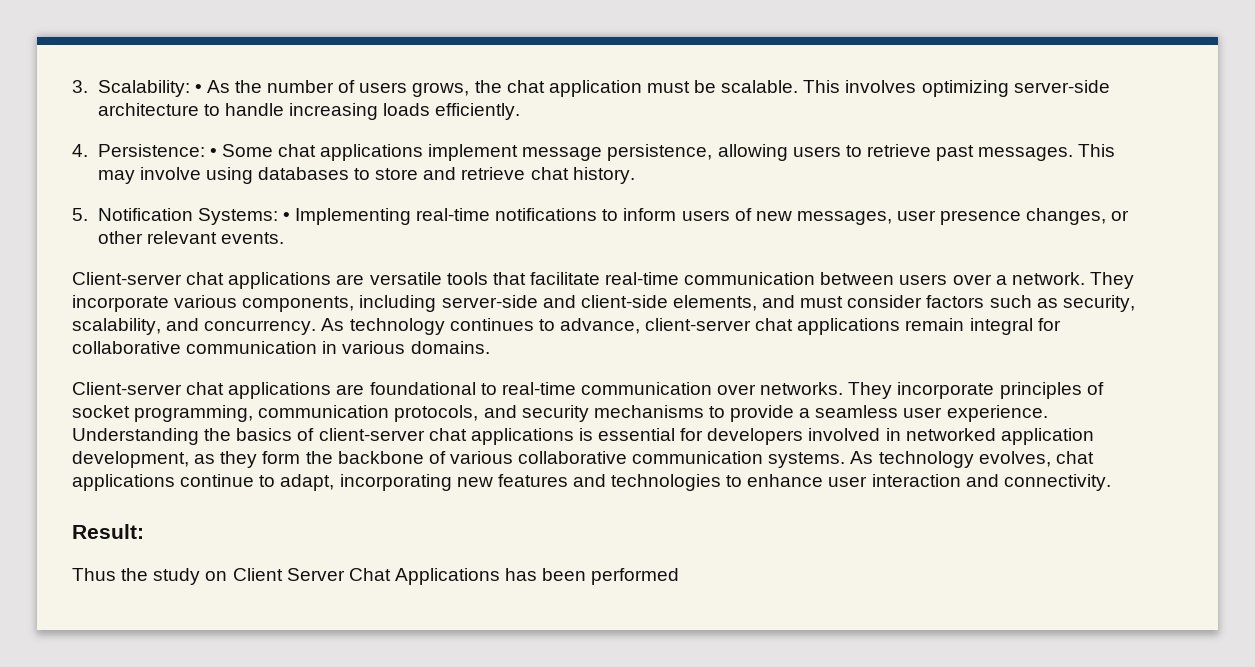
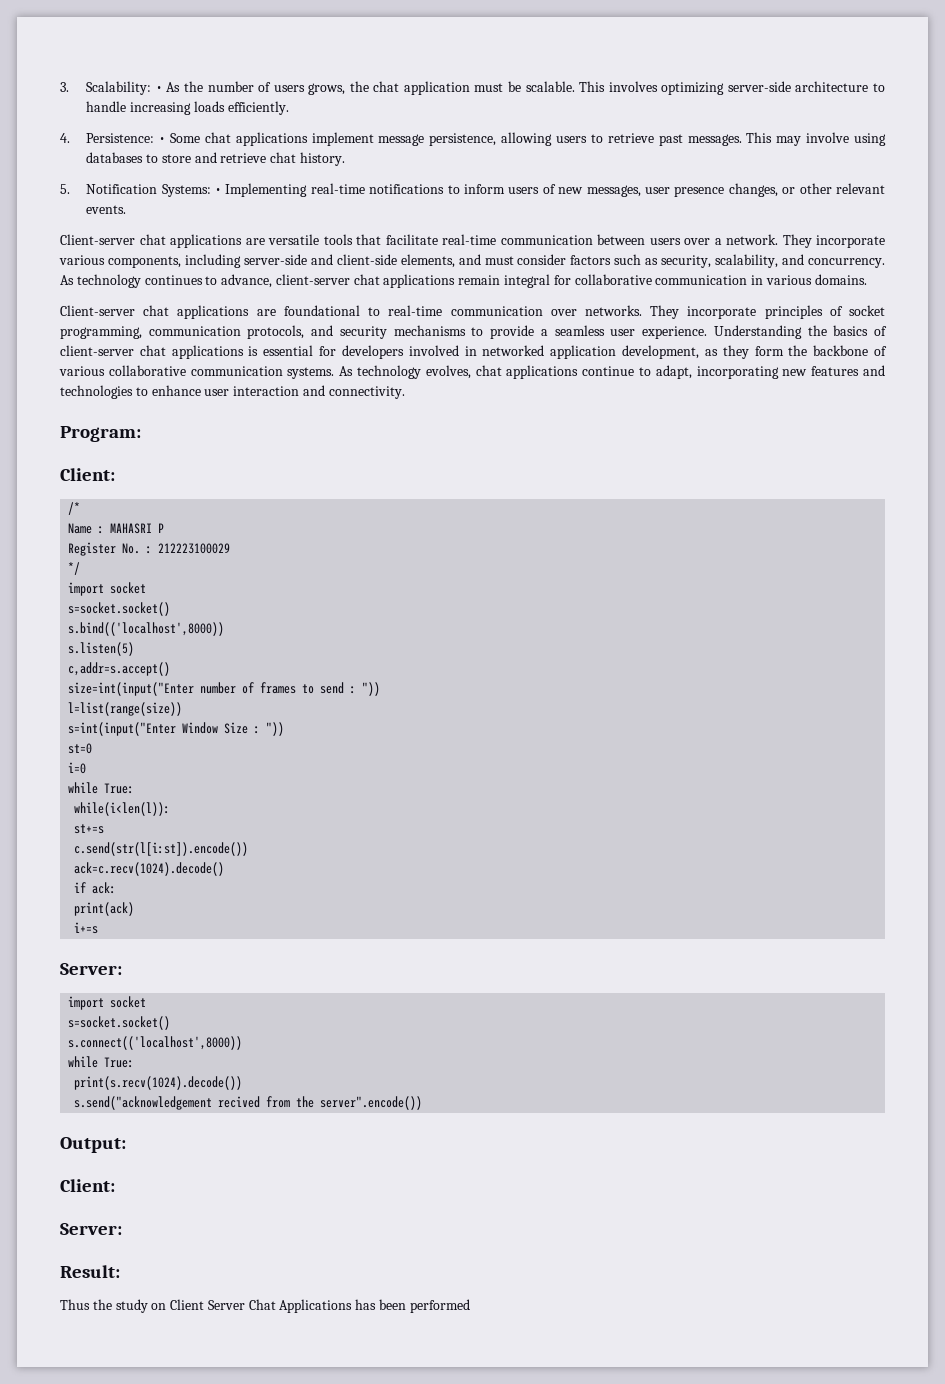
+ Program:
+ Client:
+ /*
+ Name : MAHASRI P
+ Register No. : 212223100029
+ */
+ import socket
+ s=socket.socket()
+ s.bind(('localhost',8000))
+ s.listen(5)
+ c,addr=s.accept()
+ size=int(input("Enter number of frames to send : "))
+ l=list(range(size))
+ s=int(input("Enter Window Size : "))
+ st=0
+ i=0
+ while True:
+ while(i<len(l)):
+ st+=s
+ c.send(str(l[i:st]).encode())
+ ack=c.recv(1024).decode()
+ if ack:
+ print(ack)
+ i+=s
+ Server:
+ import socket
+ s=socket.socket()
+ s.connect(('localhost',8000))
+ while True:
+ print(s.recv(1024).decode())
+ s.send("acknowledgement recived from the server".encode())
+ Output:
+ Client:
+ Server:

